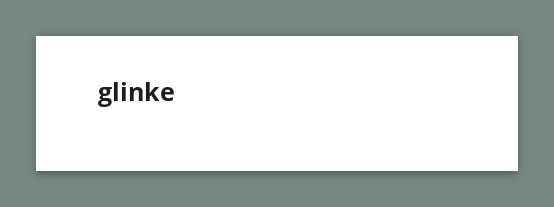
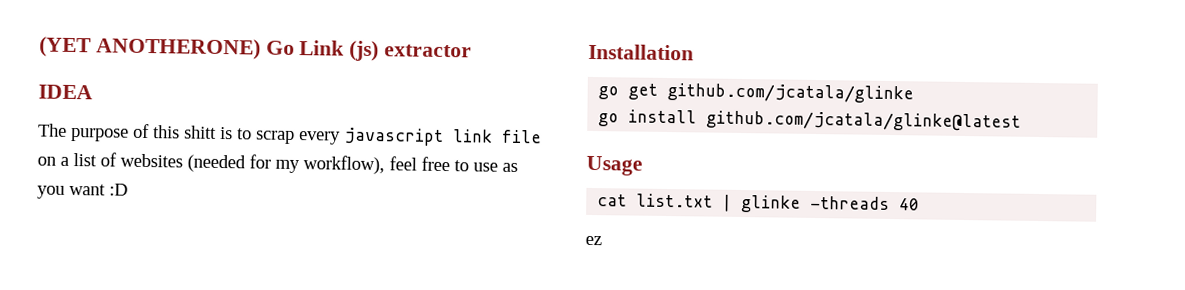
- glinke
+ (YET ANOTHERONE) Go Link (js) extractor
+ IDEA
+ The purpose of this shitt is to scrap every javascript link file on a list of websites (needed for my workflow), feel free to use as you want :D
+ Installation
+ go get github.com/jcatala/glinke
+ go install github.com/jcatala/glinke@latest
+ Usage
+ cat list.txt | glinke -threads 40
+ ez

